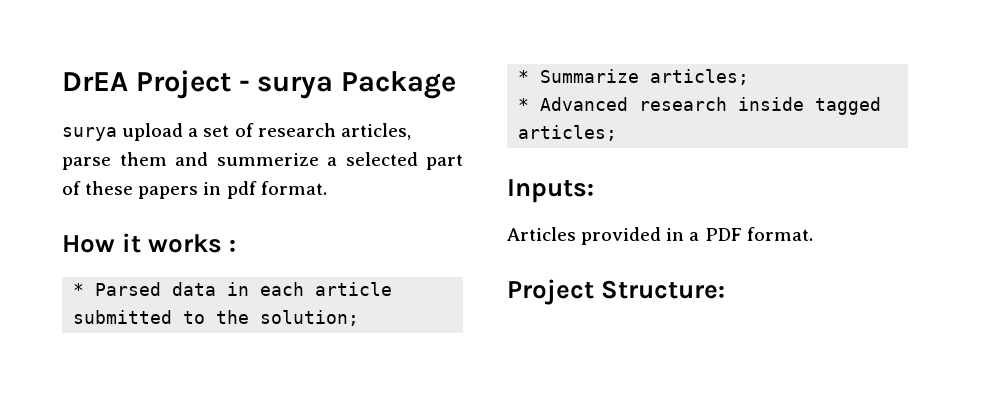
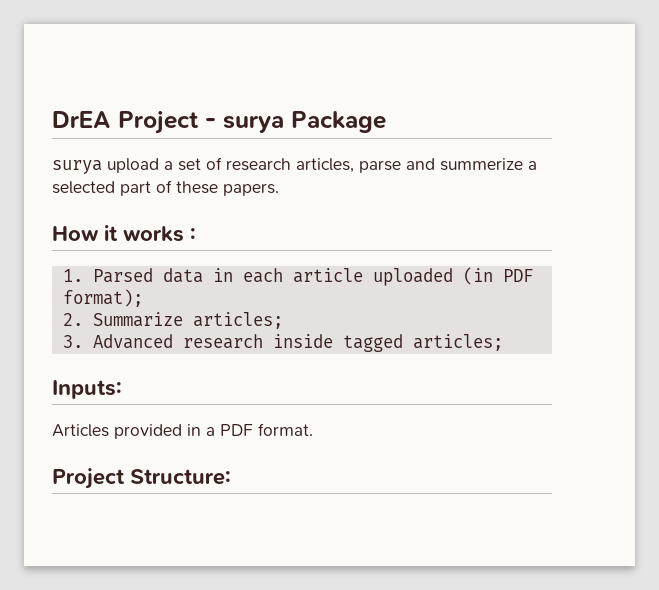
- surya upload a set of research articles, parse them and summerize a selected part of these papers in pdf format.
+ surya upload a set of research articles, parse and summerize a selected part of these papers.
- * Parsed data in each article submitted to the solution;
- * Summarize articles;
+ 1. Parsed data in each article uploaded (in PDF format);
+ 2. Summarize articles;
- * Advanced research inside tagged articles;
+ 3. Advanced research inside tagged articles;

